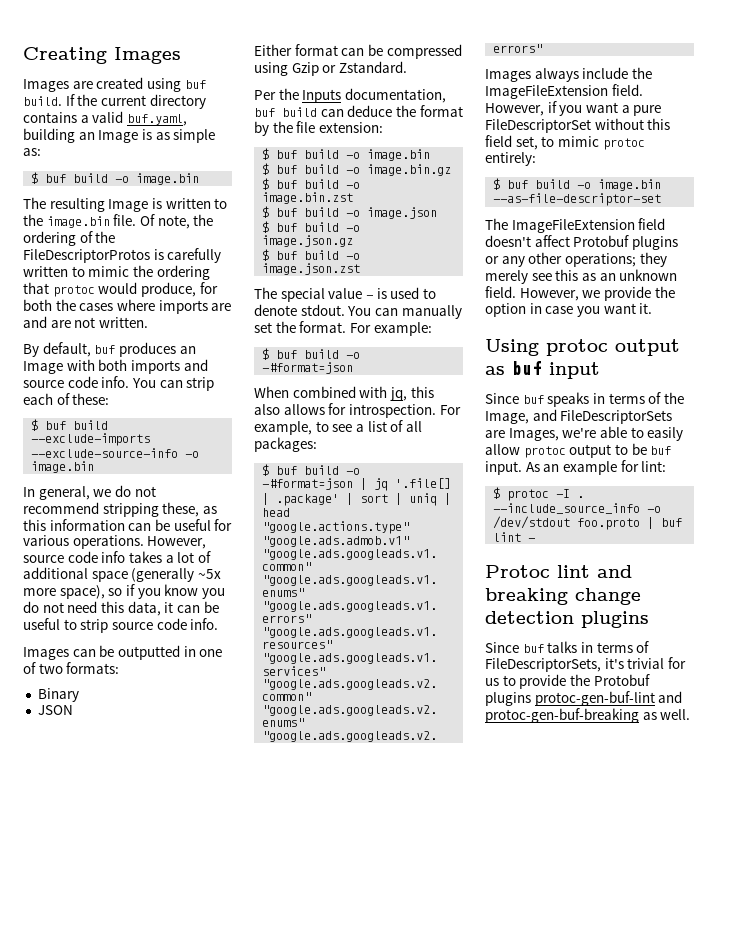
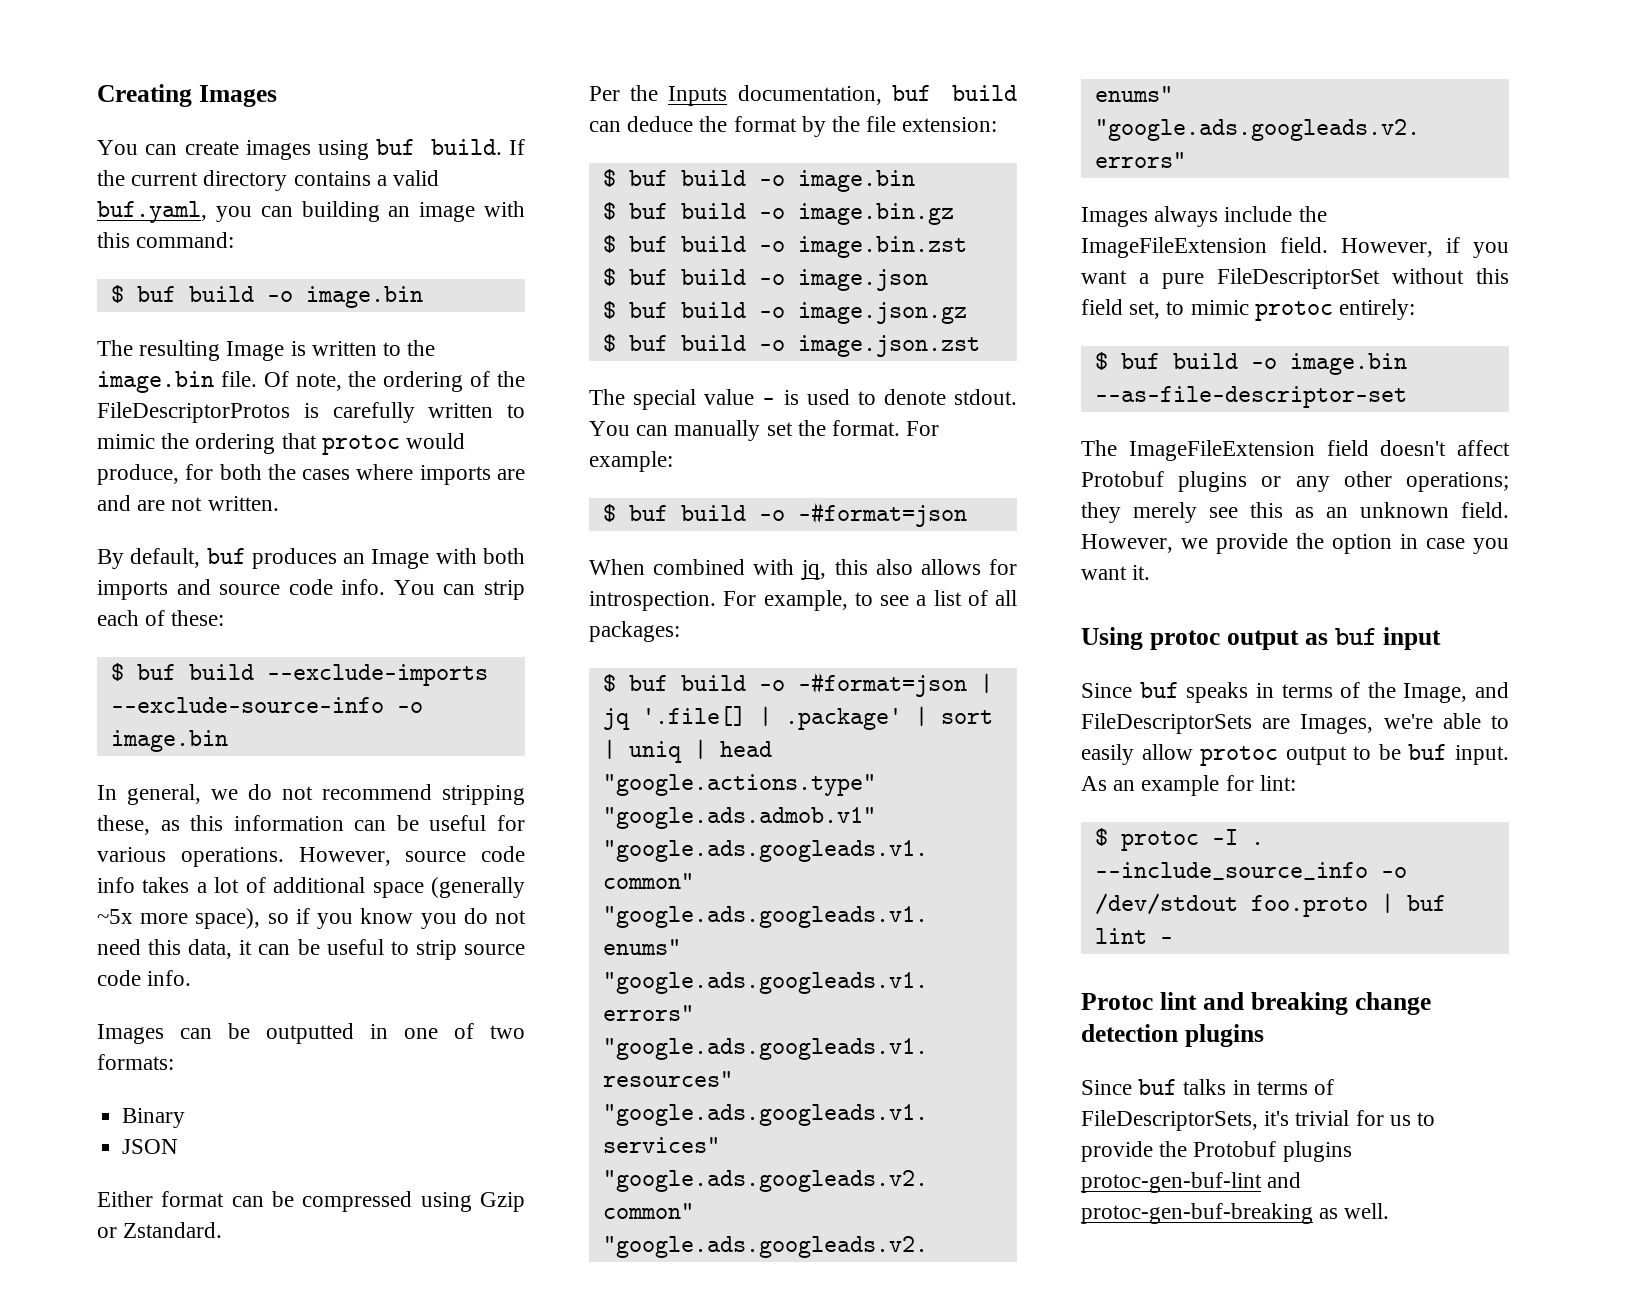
- Images are created using buf build.
+ You can create images using buf build.
- If the current directory contains a valid buf.yaml, building an Image is as simple as:
+ If the current directory contains a valid buf.yaml, you can building an image with this command:

